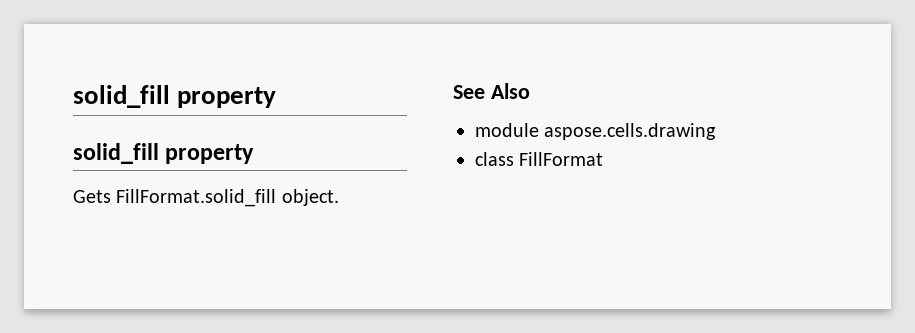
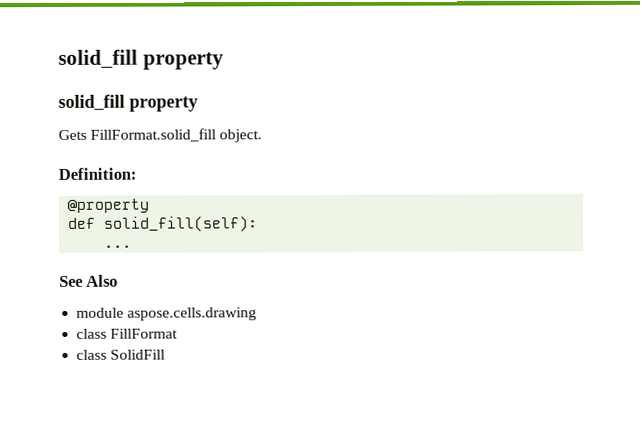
+ Definition:
+ @property
+ def solid_fill(self):
+ ...
+ class SolidFill

